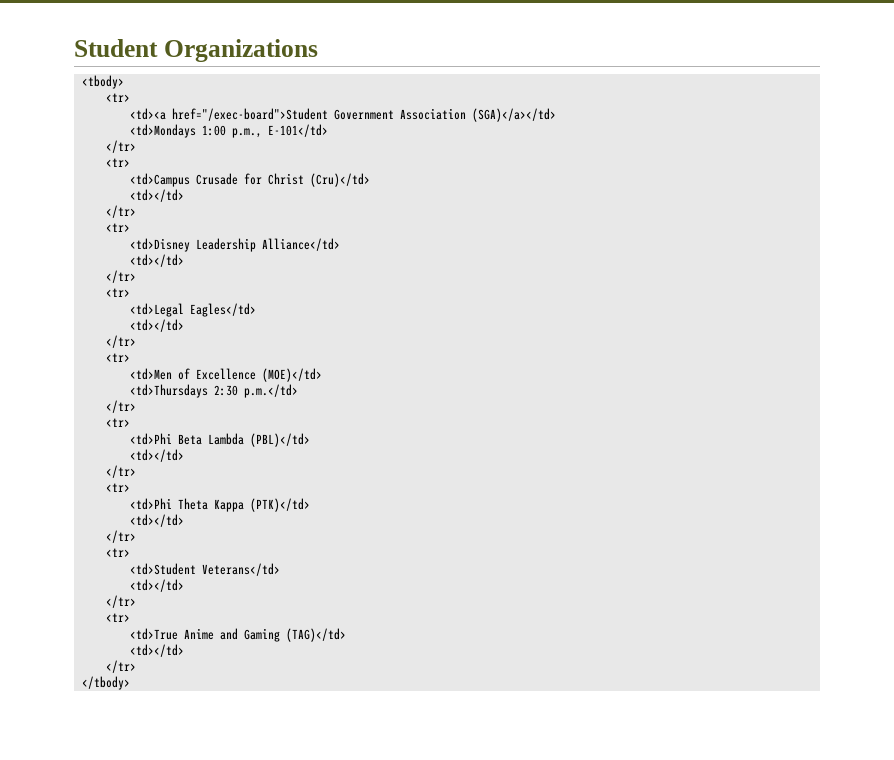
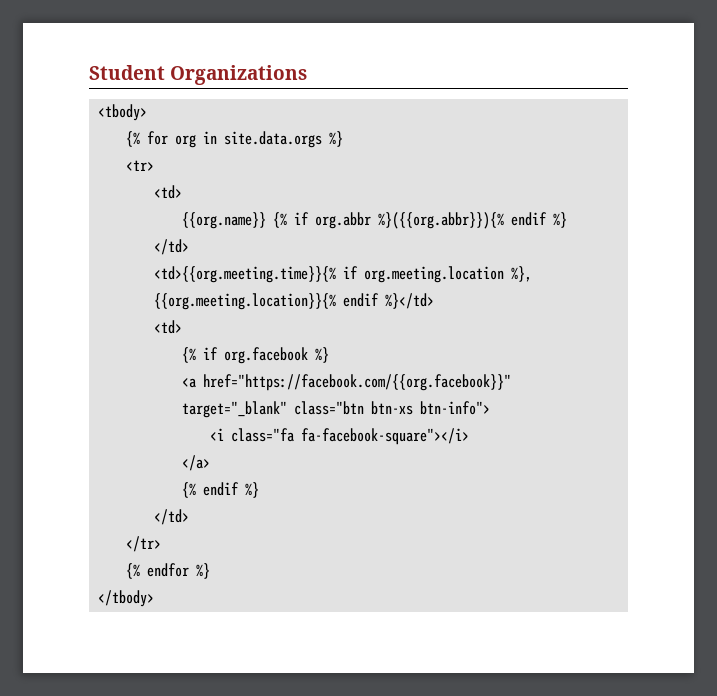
  <tbody>
+ {% for org in site.data.orgs %}
  <tr>
- <td><a href="/exec-board">Student Government Association (SGA)</a></td>
- <td>Mondays 1:00 p.m., E-101</td>
+ <td>
+ {{org.name}} {% if org.abbr %}({{org.abbr}}){% endif %}
+ </td>
+ <td>{{org.meeting.time}}{% if org.meeting.location %}, {{org.meeting.location}}{% endif %}</td>
+ <td>
+ {% if org.facebook %}
+ <a href="https://facebook.com/{{org.facebook}}" target="_blank" class="btn btn-xs btn-info">
+ <i class="fa fa-facebook-square"></i>
+ </a>
+ {% endif %}
+ </td>
  </tr>
- <tr>
- <td>Campus Crusade for Christ (Cru)</td>
- <td></td>
- </tr>
- <tr>
- <td>Disney Leadership Alliance</td>
- <td></td>
- </tr>
- <tr>
- <td>Legal Eagles</td>
- <td></td>
- </tr>
- <tr>
- <td>Men of Excellence (MOE)</td>
- <td>Thursdays 2:30 p.m.</td>
- </tr>
- <tr>
- <td>Phi Beta Lambda (PBL)</td>
- <td></td>
- </tr>
- <tr>
- <td>Phi Theta Kappa (PTK)</td>
- <td></td>
- </tr>
- <tr>
- <td>Student Veterans</td>
- <td></td>
- </tr>
- <tr>
- <td>True Anime and Gaming (TAG)</td>
- <td></td>
- </tr>
+ {% endfor %}

